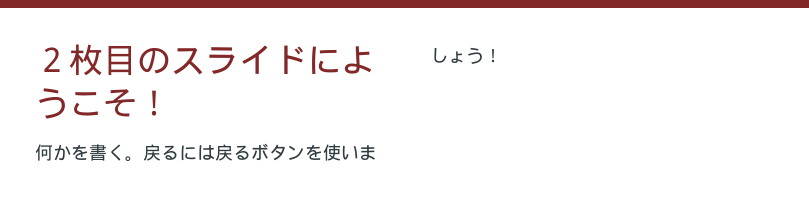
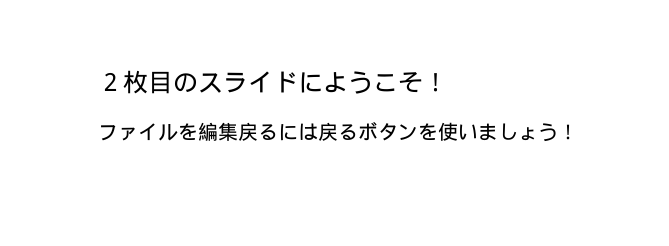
- 何かを書く。戻るには戻るボタンを使いましょう！
+ ファイルを編集戻るには戻るボタンを使いましょう！

